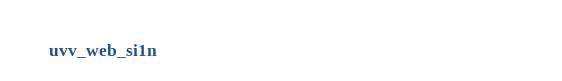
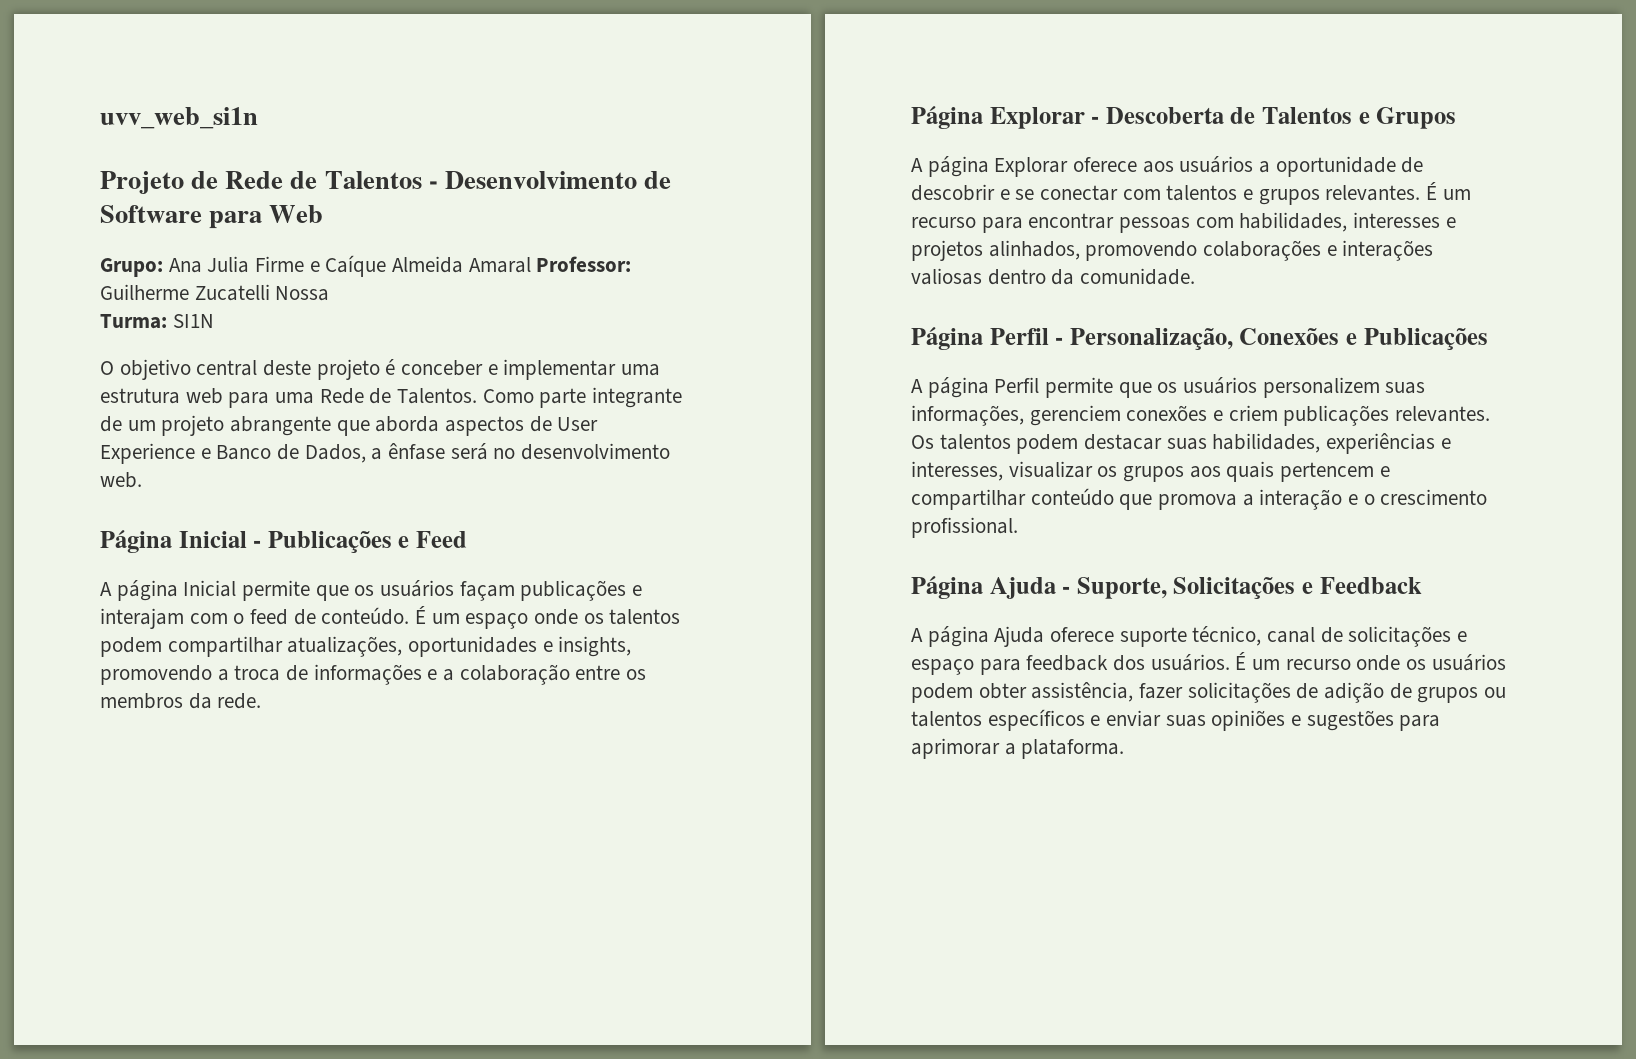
+ Projeto de Rede de Talentos - Desenvolvimento de Software para Web
+ Grupo: Ana Julia Firme e Caíque Almeida Amaral Professor: Guilherme Zucatelli Nossa
+ Turma: SI1N
+ O objetivo central deste projeto é conceber e implementar uma estrutura web para uma Rede de Talentos. Como parte integrante de um projeto abrangente que aborda aspectos de User Experience e Banco de Dados, a ênfase será no desenvolvimento web.
+ Página Inicial - Publicações e Feed
+ A página Inicial permite que os usuários façam publicações e interajam com o feed de conteúdo. É um espaço onde os talentos podem compartilhar atualizações, oportunidades e insights, promovendo a troca de informações e a colaboração entre os membros da rede.
+ Página Explorar - Descoberta de Talentos e Grupos
+ A página Explorar oferece aos usuários a oportunidade de descobrir e se conectar com talentos e grupos relevantes. É um recurso para encontrar pessoas com habilidades, interesses e projetos alinhados, promovendo colaborações e interações valiosas dentro da comunidade.
+ Página Perfil - Personalização, Conexões e Publicações
+ A página Perfil permite que os usuários personalizem suas informações, gerenciem conexões e criem publicações relevantes. Os talentos podem destacar suas habilidades, experiências e interesses, visualizar os grupos aos quais pertencem e compartilhar conteúdo que promova a interação e o crescimento profissional.
+ Página Ajuda - Suporte, Solicitações e Feedback
+ A página Ajuda oferece suporte técnico, canal de solicitações e espaço para feedback dos usuários. É um recurso onde os usuários podem obter assistência, fazer solicitações de adição de grupos ou talentos específicos e enviar suas opiniões e sugestões para aprimorar a plataforma.

